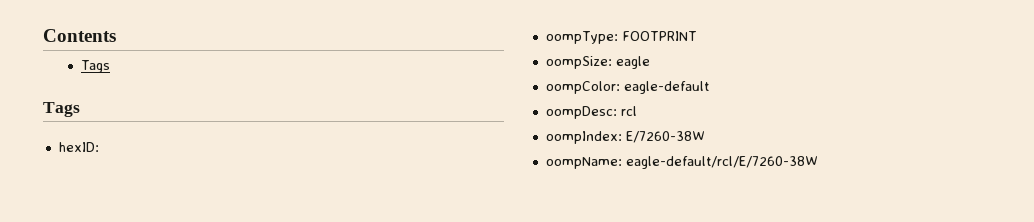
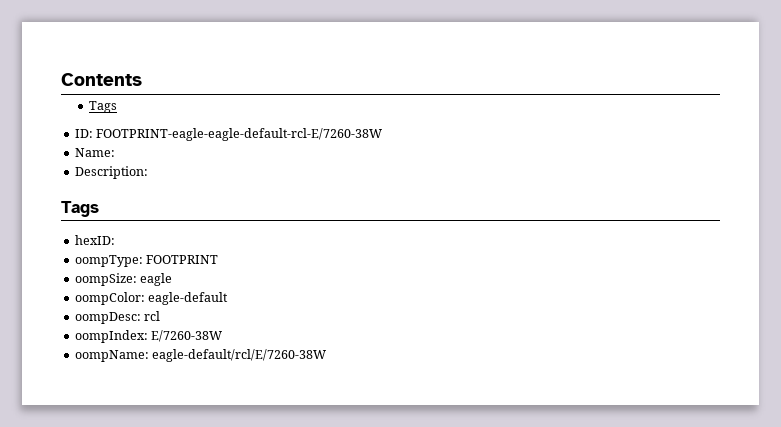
+ ID: FOOTPRINT-eagle-eagle-default-rcl-E/7260-38W
+ Name:
+ Description:

